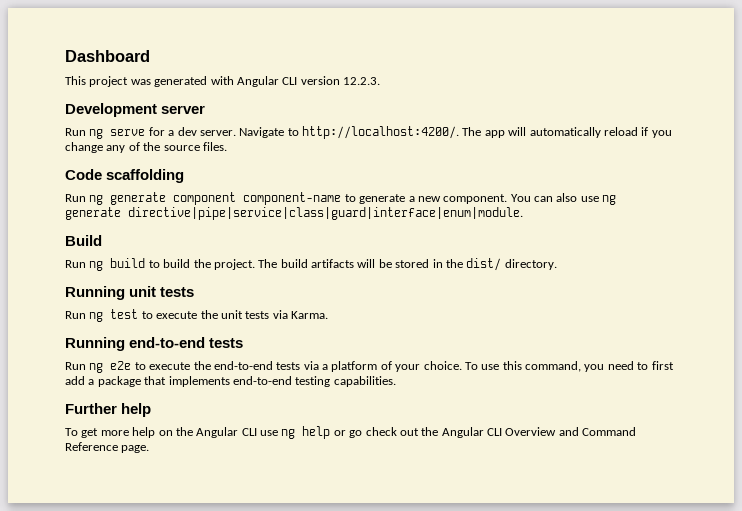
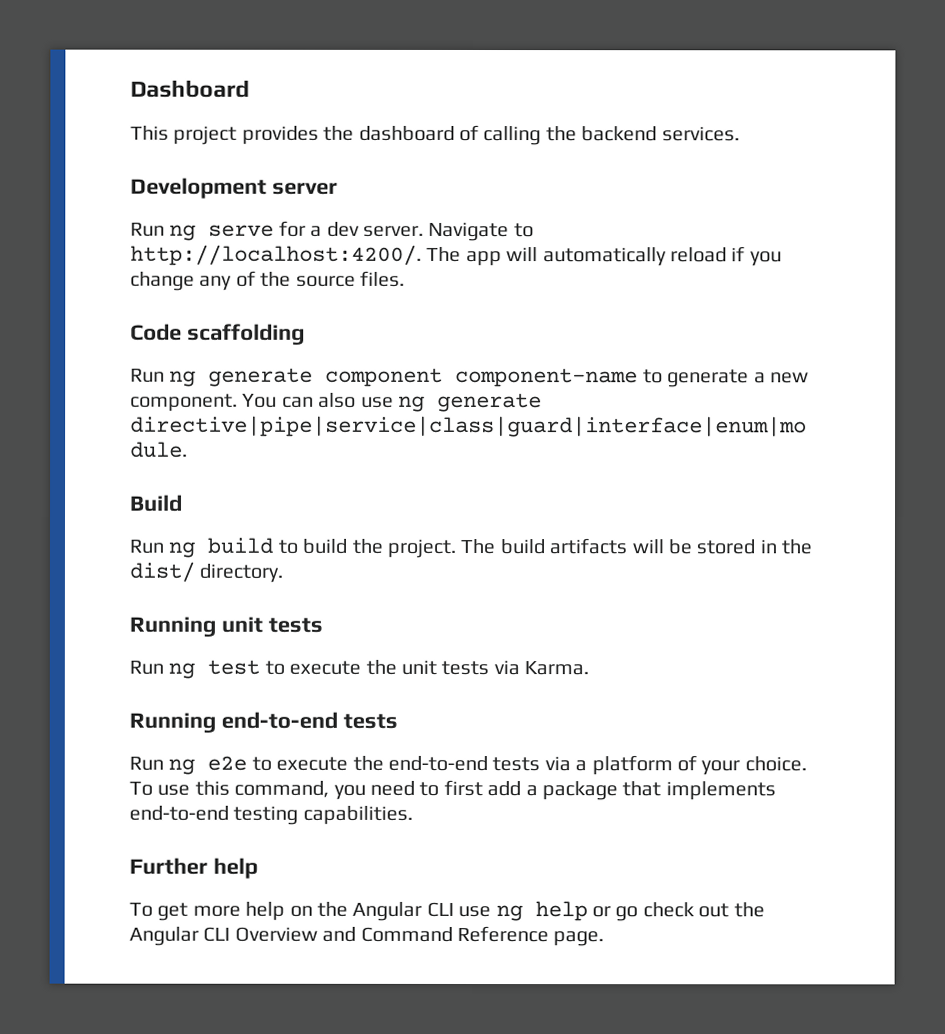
- This project was generated with Angular CLI version 12.2.3.
+ This project provides the dashboard of calling the backend services.

